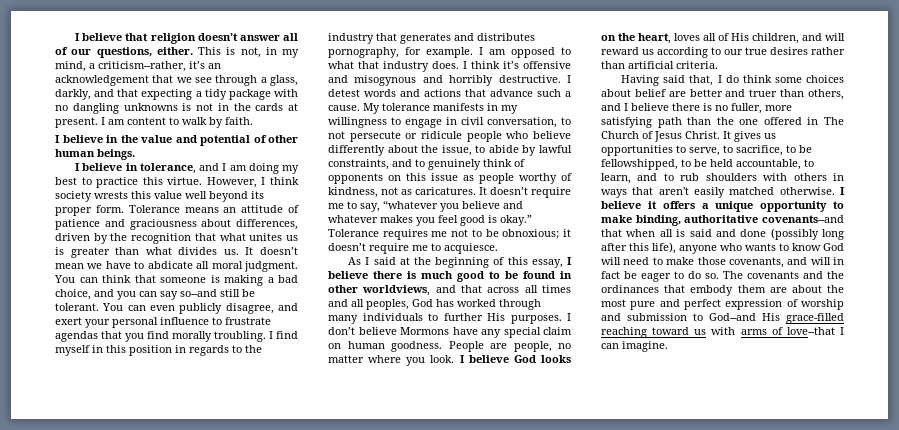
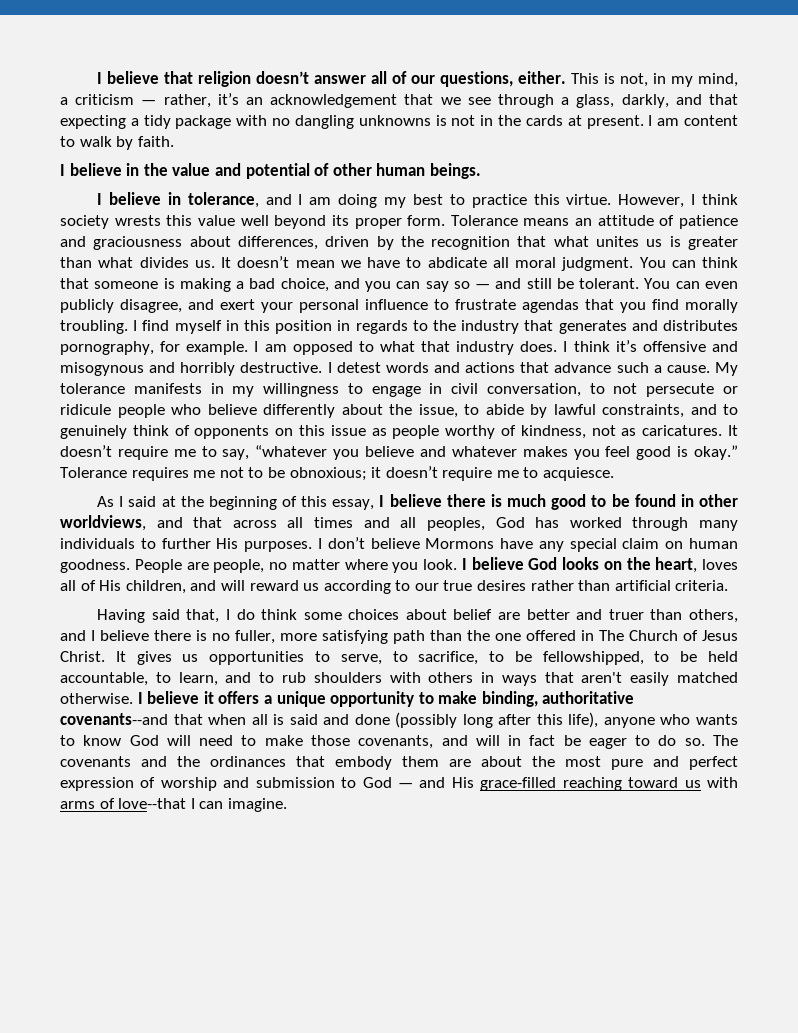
- This is not, in my mind, a criticism--rather, it’s an acknowledgement that we see through a glass, darkly, and that expecting a tidy package with no dangling unknowns is not in the cards at present.
+ This is not, in my mind, a criticism — rather, it’s an acknowledgement that we see through a glass, darkly, and that expecting a tidy package with no dangling unknowns is not in the cards at present.
- You can think that someone is making a bad choice, and you can say so--and still be tolerant.
+ You can think that someone is making a bad choice, and you can say so — and still be tolerant.
- The covenants and the ordinances that embody them are about the most pure and perfect expression of worship and submission to God--and His grace-filled reaching toward us with arms of love--that I can imagine.
+ The covenants and the ordinances that embody them are about the most pure and perfect expression of worship and submission to God — and His grace-filled reaching toward us with arms of love--that I can imagine.

